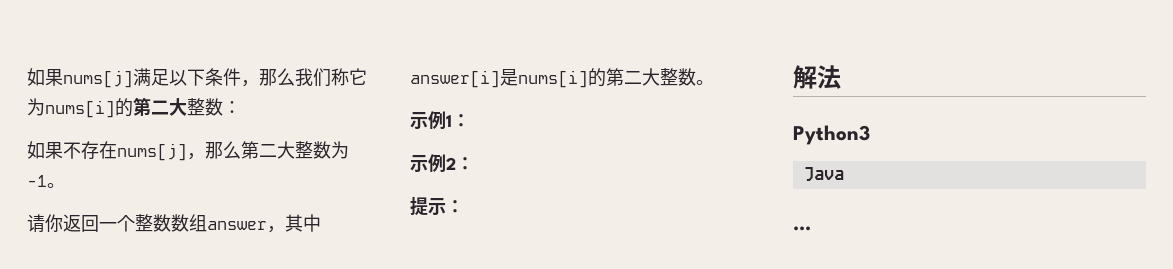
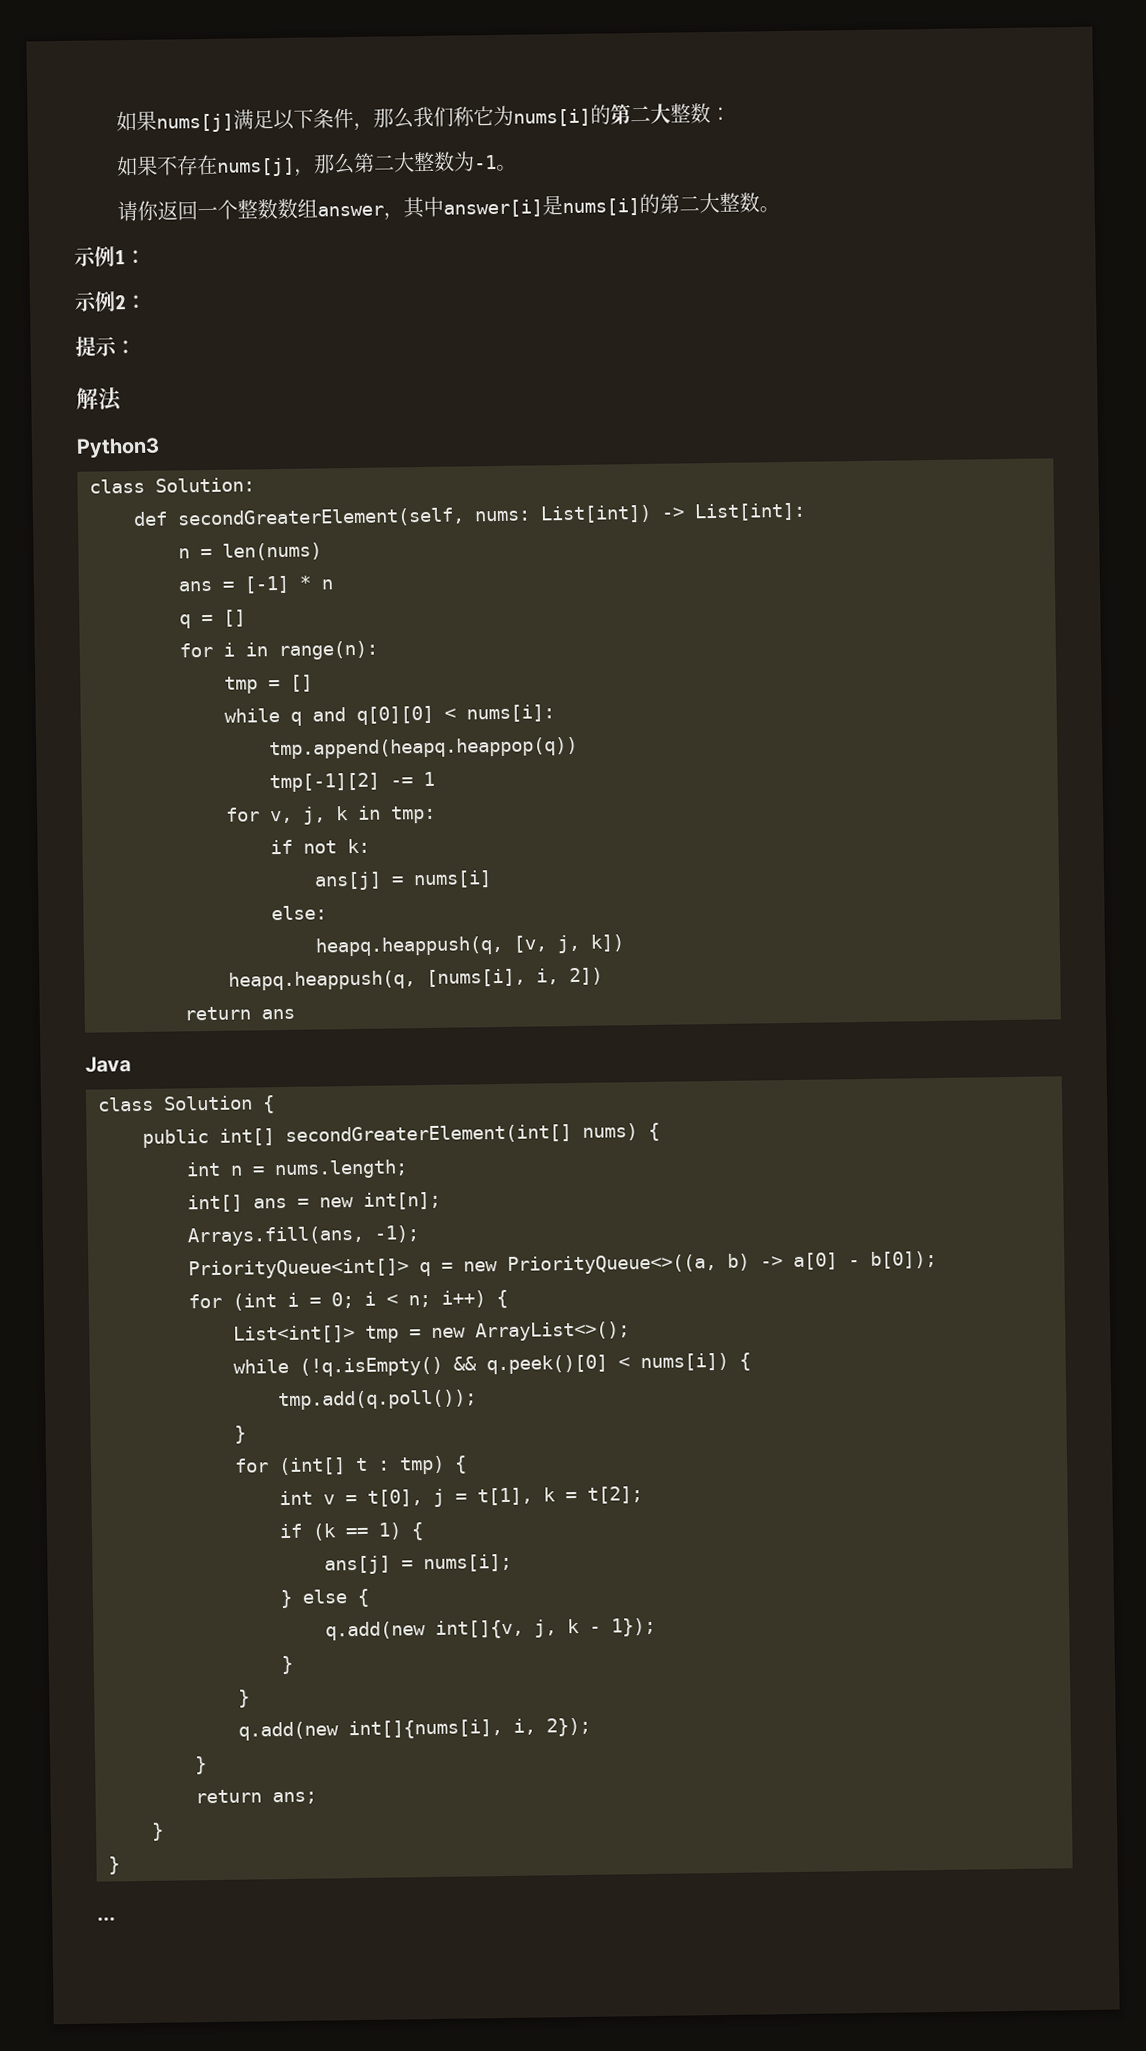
+ class Solution:
+ def secondGreaterElement(self, nums: List[int]) -> List[int]:
+ n = len(nums)
+ ans = [-1] * n
+ q = []
+ for i in range(n):
+ tmp = []
+ while q and q[0][0] < nums[i]:
+ tmp.append(heapq.heappop(q))
+ tmp[-1][2] -= 1
+ for v, j, k in tmp:
+ if not k:
+ ans[j] = nums[i]
+ else:
+ heapq.heappush(q, [v, j, k])
+ heapq.heappush(q, [nums[i], i, 2])
+ return ans
  Java
+ class Solution {
+ public int[] secondGreaterElement(int[] nums) {
+ int n = nums.length;
+ int[] ans = new int[n];
+ Arrays.fill(ans, -1);
+ PriorityQueue<int[]> q = new PriorityQueue<>((a, b) -> a[0] - b[0]);
+ for (int i = 0; i < n; i++) {
+ List<int[]> tmp = new ArrayList<>();
+ while (!q.isEmpty() && q.peek()[0] < nums[i]) {
+ tmp.add(q.poll());
+ }
+ for (int[] t : tmp) {
+ int v = t[0], j = t[1], k = t[2];
+ if (k == 1) {
+ ans[j] = nums[i];
+ } else {
+ q.add(new int[]{v, j, k - 1});
+ }
+ }
+ q.add(new int[]{nums[i], i, 2});
+ }
+ return ans;
+ }
+ }

